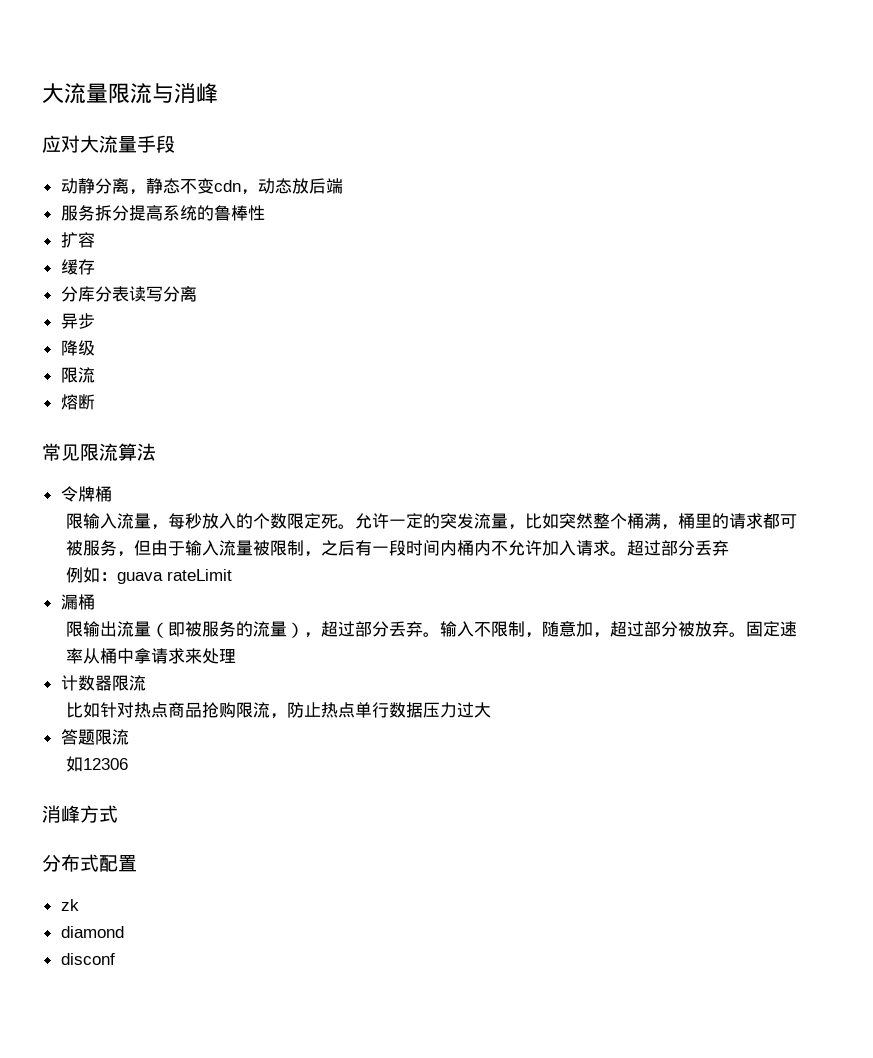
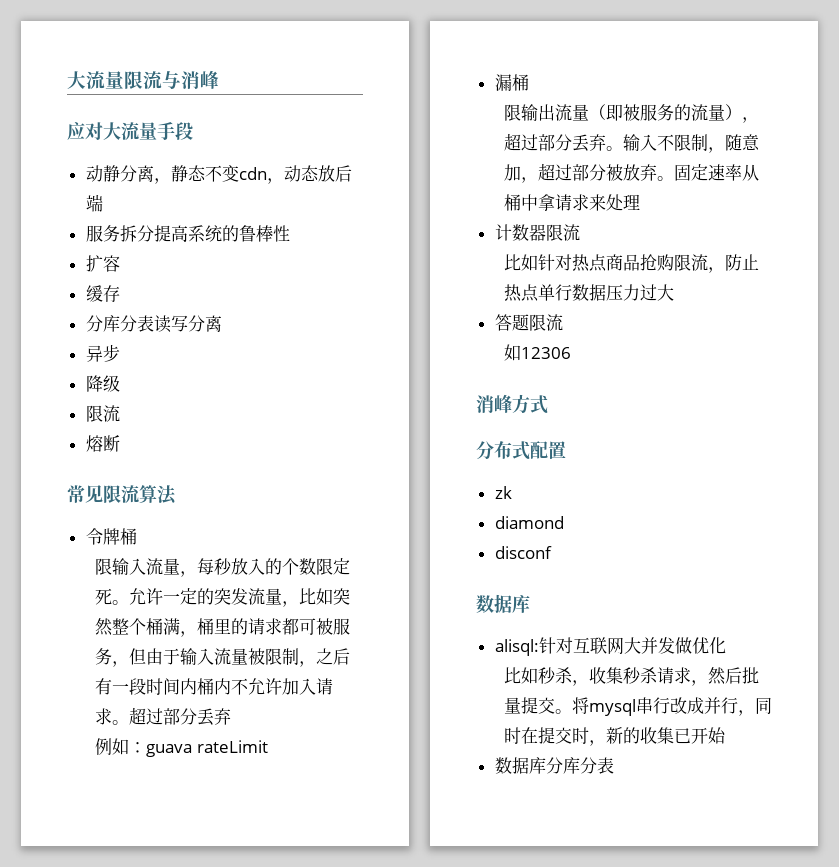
  disconf
+ 数据库
+ alisql:针对互联网大并发做优化
+ 比如秒杀，收集秒杀请求，然后批量提交。将mysql串行改成并行，同时在提交时，新的收集已开始
+ 数据库分库分表

